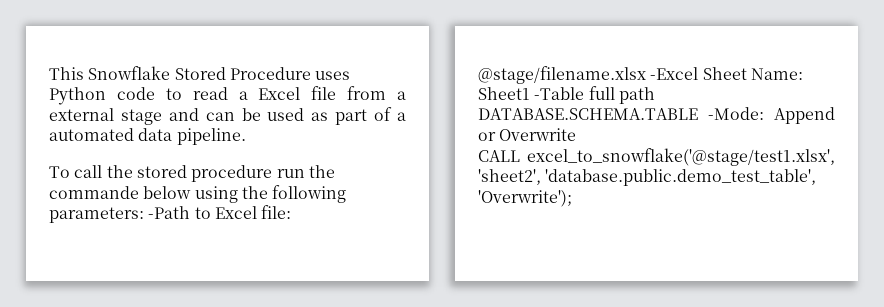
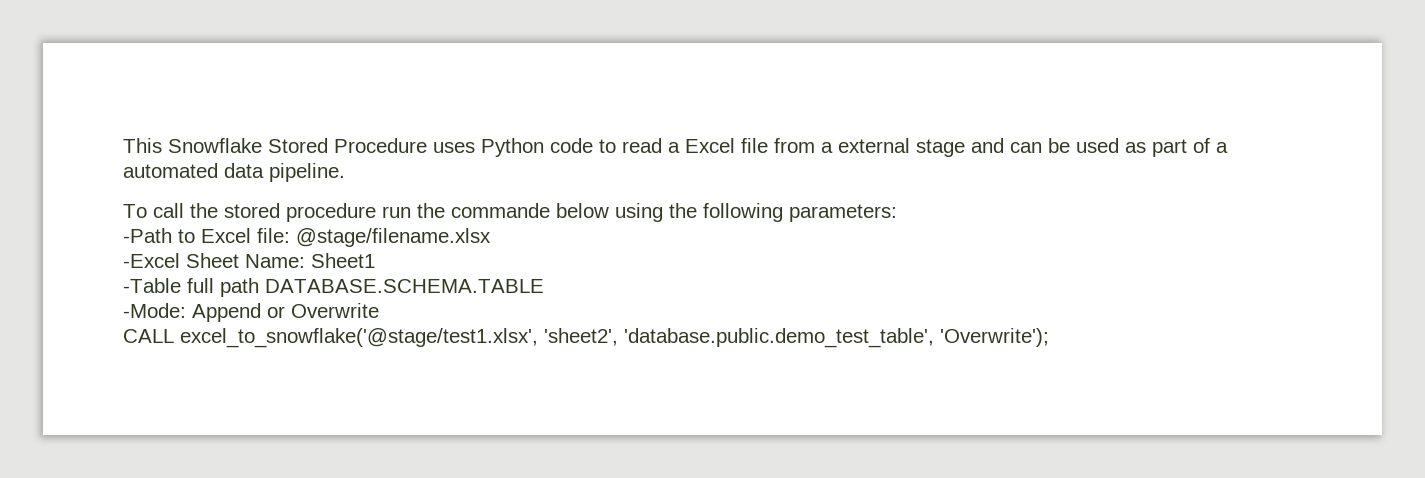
- To call the stored procedure run the commande below using the following parameters: -Path to Excel file: @stage/filename.xlsx -Excel Sheet Name: Sheet1 -Table full path DATABASE.SCHEMA.TABLE -Mode: Append or Overwrite
+ To call the stored procedure run the commande below using the following parameters:
+ -Path to Excel file: @stage/filename.xlsx
+ -Excel Sheet Name: Sheet1
+ -Table full path DATABASE.SCHEMA.TABLE
+ -Mode: Append or Overwrite

